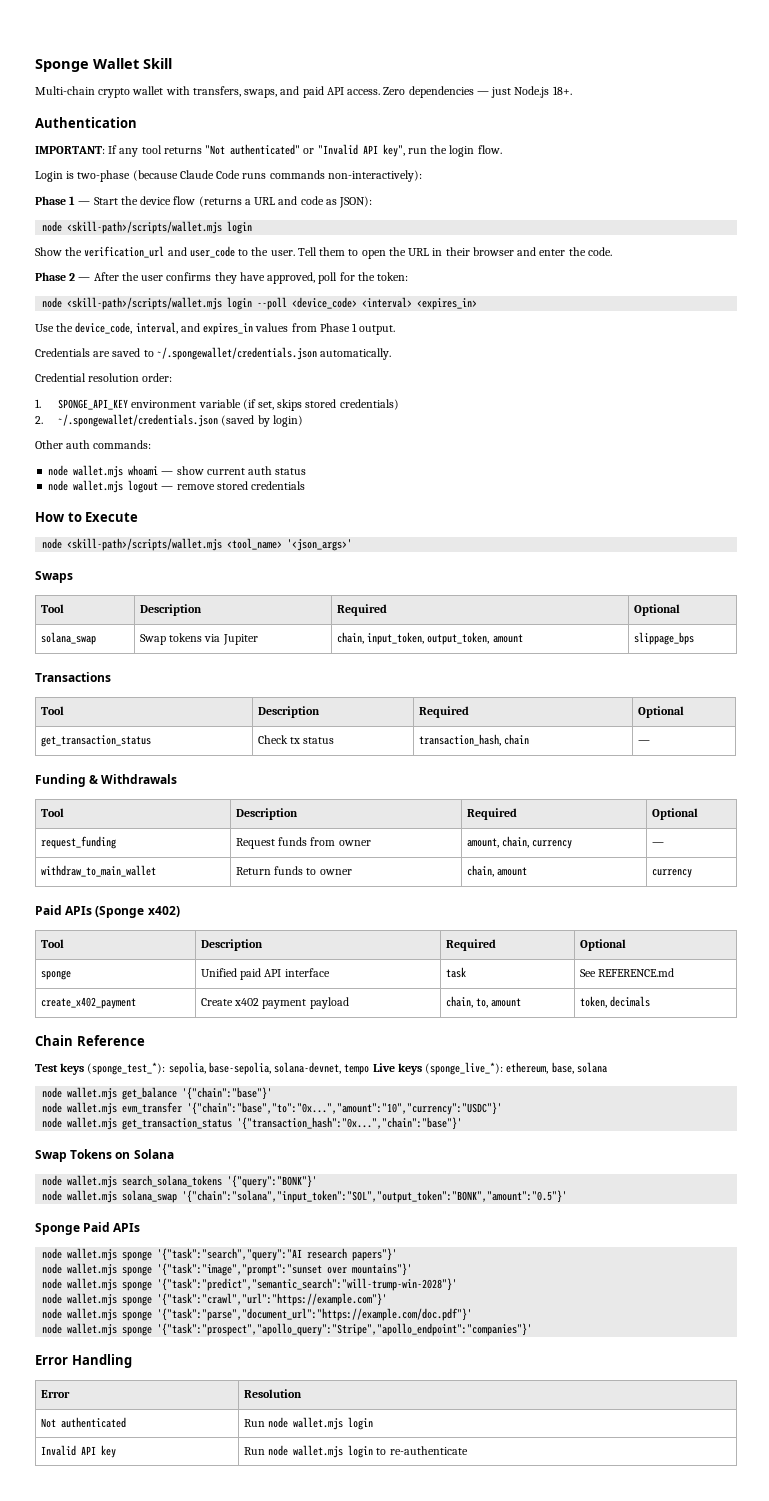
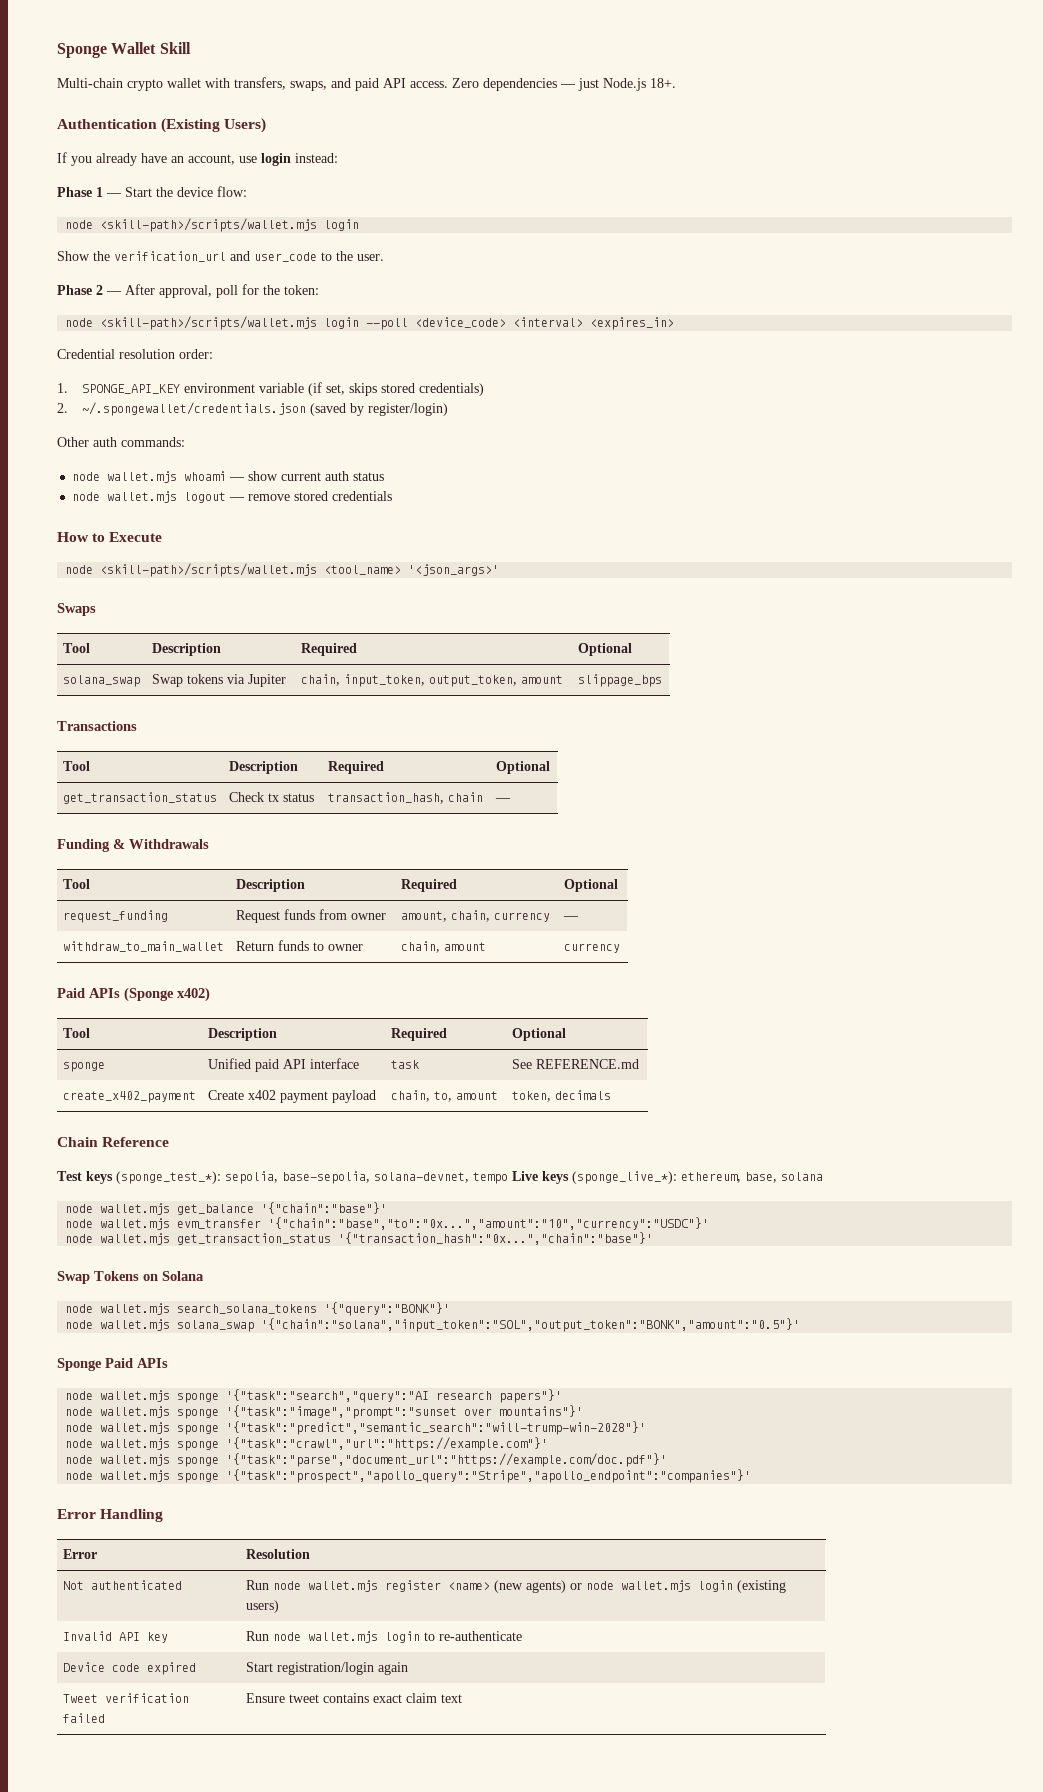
- Authentication
- IMPORTANT: If any tool returns "Not authenticated" or "Invalid API key", run the login flow.
- Login is two-phase (because Claude Code runs commands non-interactively):
+ Authentication (Existing Users)
+ If you already have an account, use login instead:
- Phase 1 — Start the device flow (returns a URL and code as JSON):
+ Phase 1 — Start the device flow:
- Show the verification_url and user_code to the user. Tell them to open the URL in their browser and enter the code.
- Phase 2 — After the user confirms they have approved, poll for the token:
+ Show the verification_url and user_code to the user.
+ Phase 2 — After approval, poll for the token:
- Use the device_code, interval, and expires_in values from Phase 1 output.
- Credentials are saved to ~/.spongewallet/credentials.json automatically.
- 2. ~/.spongewallet/credentials.json (saved by login)
+ 2. ~/.spongewallet/credentials.json (saved by register/login)
- Not authenticated | Run node wallet.mjs login
+ Not authenticated | Run node wallet.mjs register <name> (new agents) or node wallet.mjs login (existing users)
+ Device code expired | Start registration/login again
+ Tweet verification failed | Ensure tweet contains exact claim text

